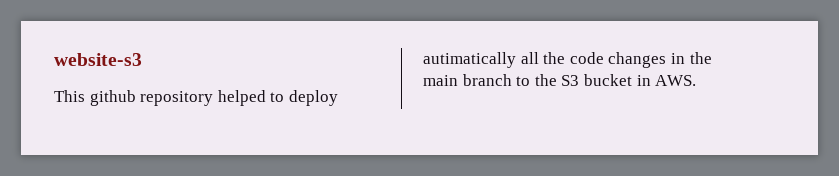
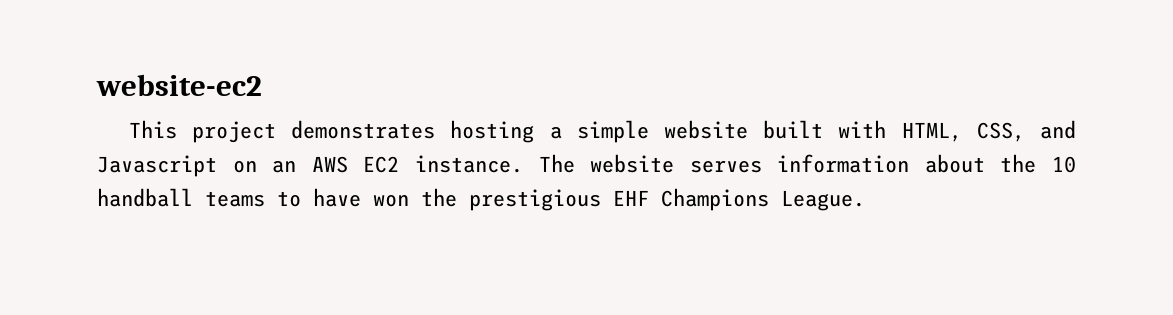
- website-s3
+ website-ec2
- This github repository helped to deploy autimatically all the code changes in the main branch to the S3 bucket in AWS.
+ This project demonstrates hosting a simple website built with HTML, CSS, and Javascript on an AWS EC2 instance. The website serves information about the 10 handball teams to have won the prestigious EHF Champions League.

